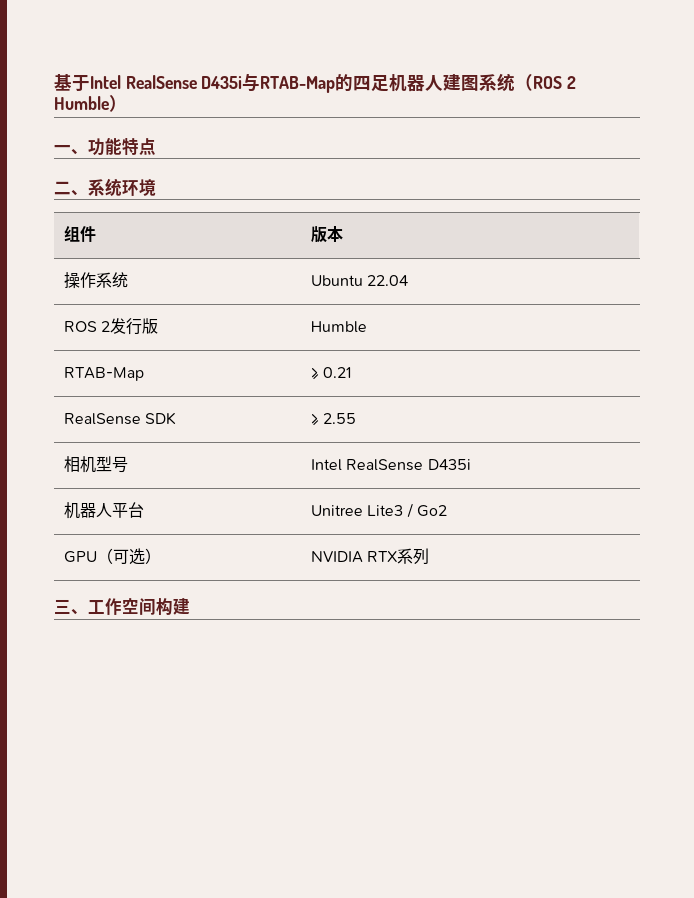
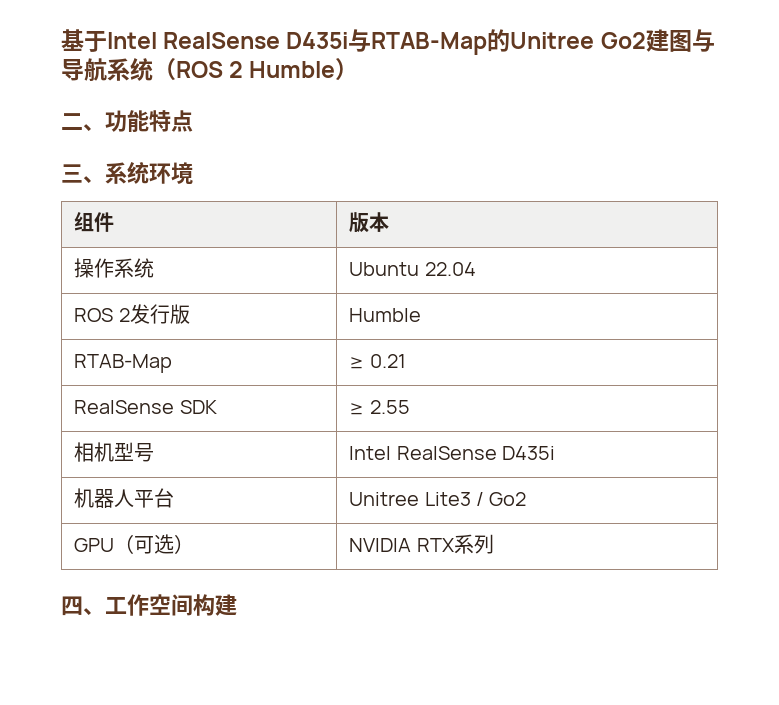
- 基于Intel RealSense D435i与RTAB-Map的四足机器人建图系统（ROS 2 Humble）
+ 基于Intel RealSense D435i与RTAB-Map的Unitree Go2建图与导航系统（ROS 2 Humble）
- 一、功能特点
+ 二、功能特点
- 二、系统环境
+ 三、系统环境
- 三、工作空间构建
+ 四、工作空间构建

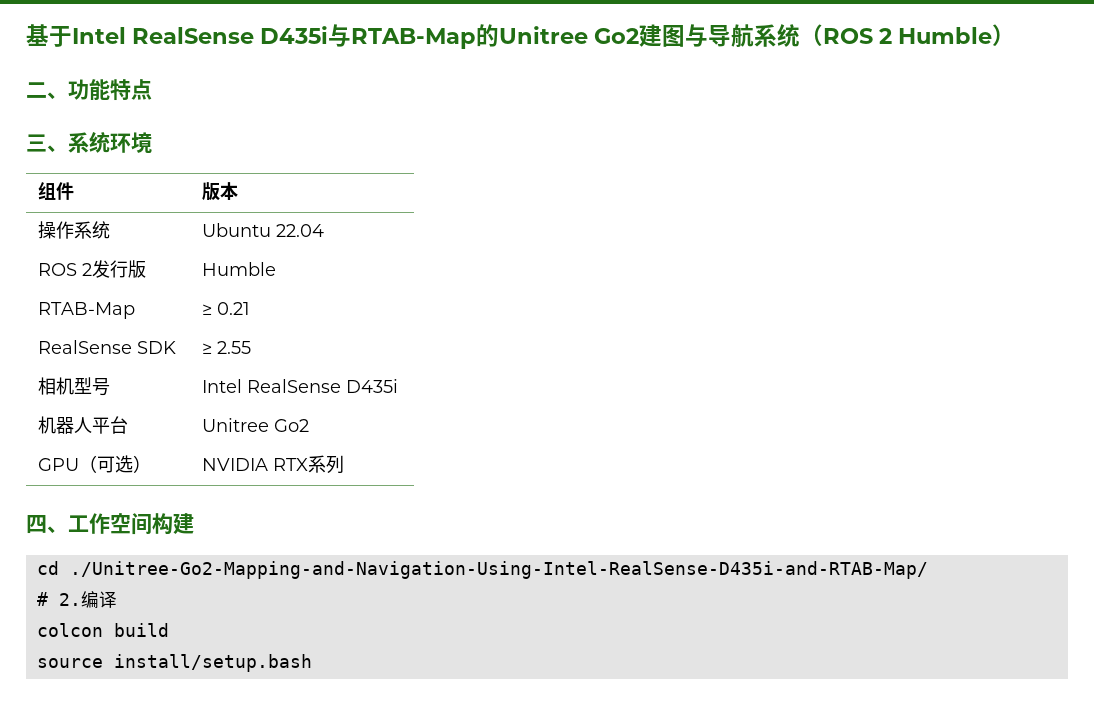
- 机器人平台 | Unitree Lite3 / Go2
+ 机器人平台 | Unitree Go2
+ cd ./Unitree-Go2-Mapping-and-Navigation-Using-Intel-RealSense-D435i-and-RTAB-Map/
+ # 2.编译
+ colcon build
+ source install/setup.bash

